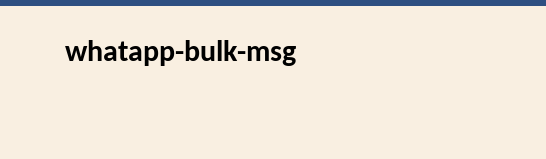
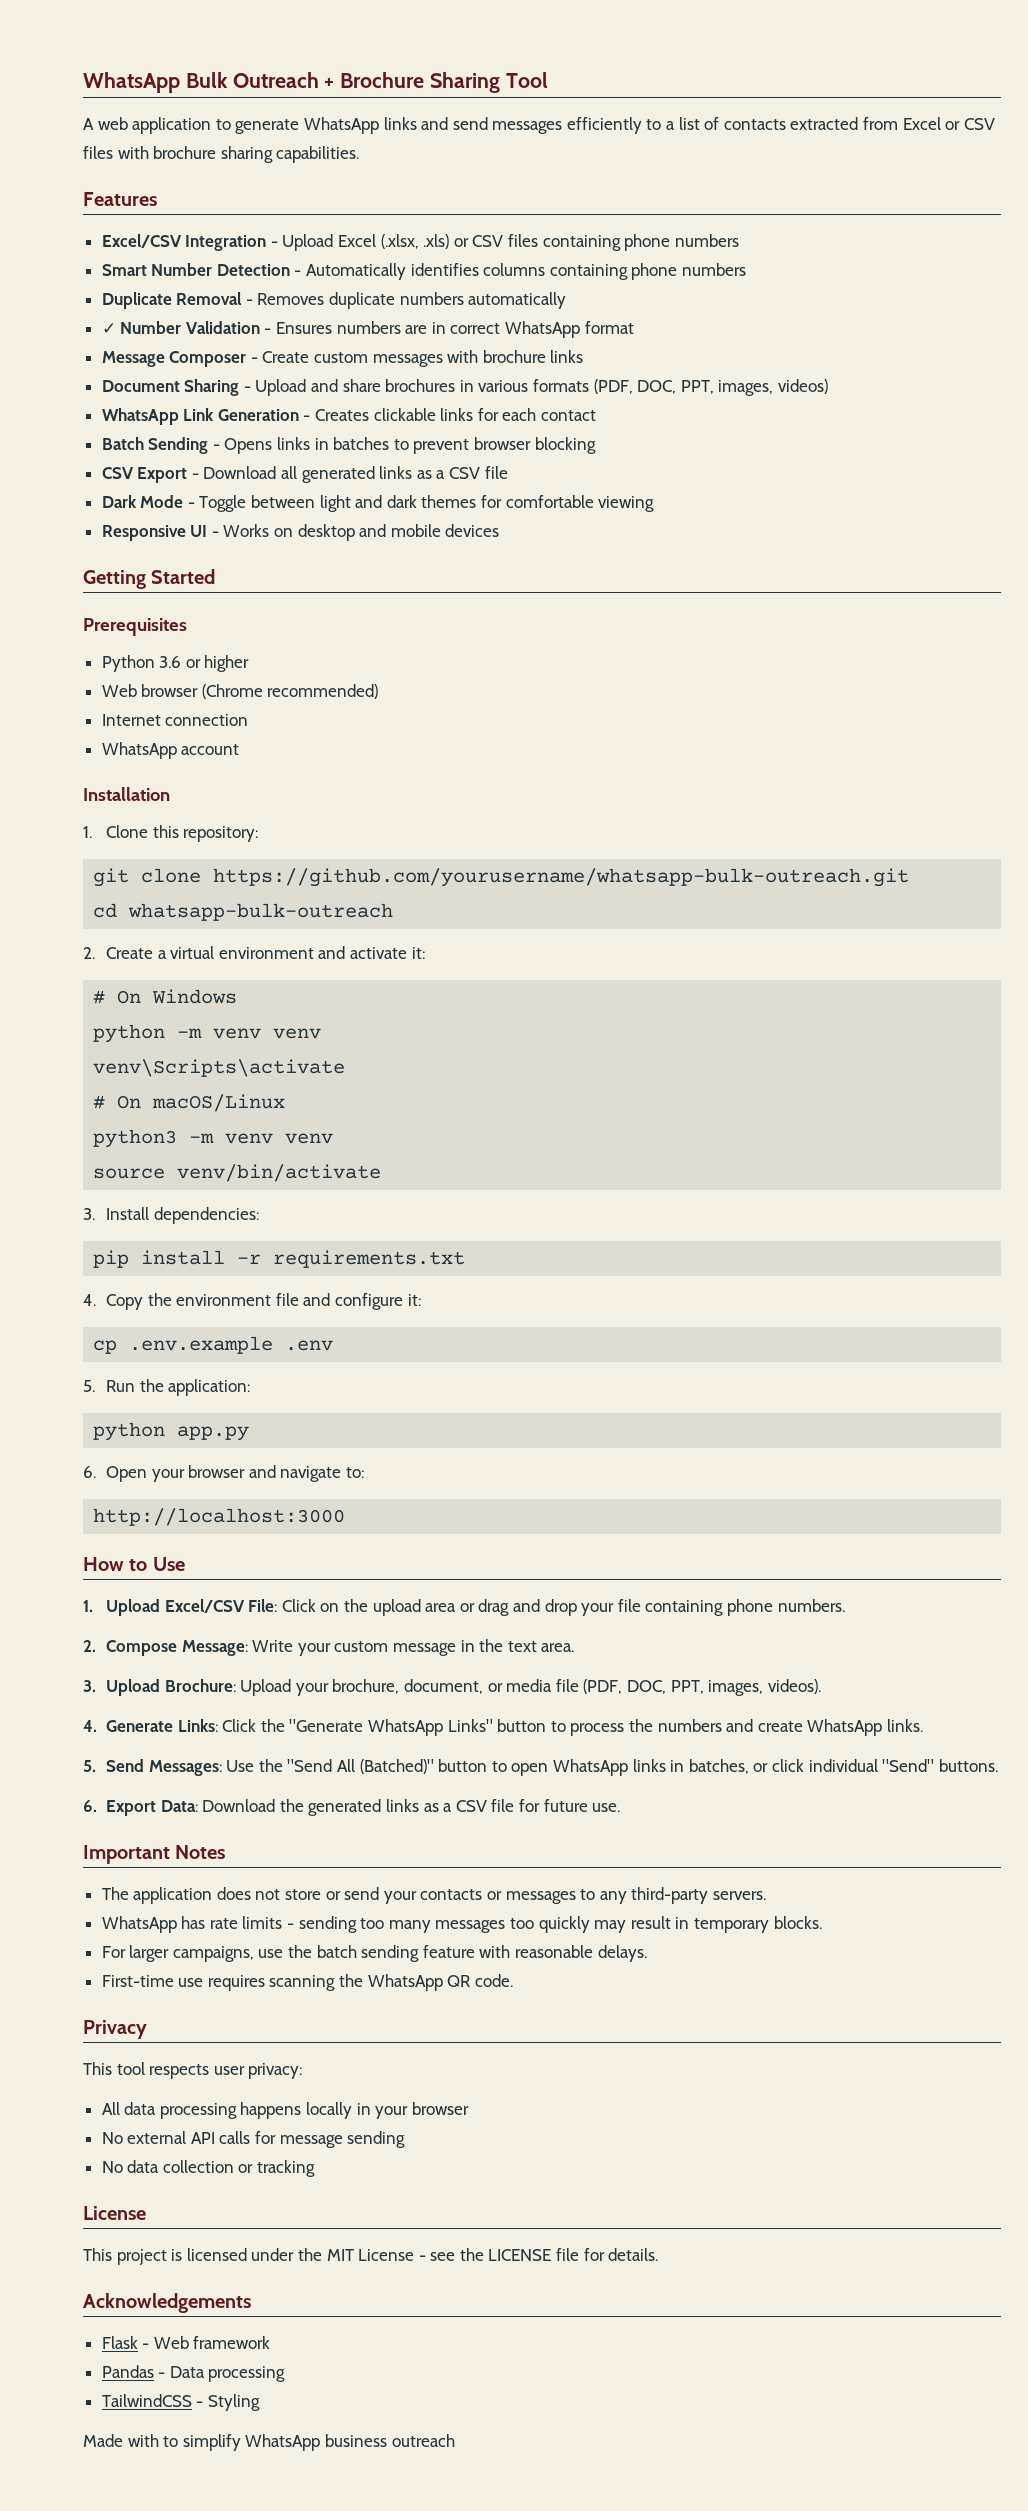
- whatapp-bulk-msg
+ WhatsApp Bulk Outreach + Brochure Sharing Tool
+ A web application to generate WhatsApp links and send messages efficiently to a list of contacts extracted from Excel or CSV files with brochure sharing capabilities.
+ Features
+ Excel/CSV Integration - Upload Excel (.xlsx, .xls) or CSV files containing phone numbers
+ Smart Number Detection - Automatically identifies columns containing phone numbers
+ Duplicate Removal - Removes duplicate numbers automatically
+ ✓ Number Validation - Ensures numbers are in correct WhatsApp format
+ Message Composer - Create custom messages with brochure links
+ Document Sharing - Upload and share brochures in various formats (PDF, DOC, PPT, images, videos)
+ WhatsApp Link Generation - Creates clickable links for each contact
+ Batch Sending - Opens links in batches to prevent browser blocking
+ CSV Export - Download all generated links as a CSV file
+ Dark Mode - Toggle between light and dark themes for comfortable viewing
+ Responsive UI - Works on desktop and mobile devices
+ Getting Started
+ Prerequisites
+ Python 3.6 or higher
+ Web browser (Chrome recommended)
+ Internet connection
+ WhatsApp account
+ Installation
+ 1. Clone this repository:
+ git clone https://github.com/yourusername/whatsapp-bulk-outreach.git
+ cd whatsapp-bulk-outreach
+ 2. Create a virtual environment and activate it:
+ # On Windows
+ python -m venv venv
+ venv\Scripts\activate
+ # On macOS/Linux
+ python3 -m venv venv
+ source venv/bin/activate
+ 3. Install dependencies:
+ pip install -r requirements.txt
+ 4. Copy the environment file and configure it:
+ cp .env.example .env
+ 5. Run the application:
+ python app.py
+ 6. Open your browser and navigate to:
+ http://localhost:3000
+ How to Use
+ 1. Upload Excel/CSV File: Click on the upload area or drag and drop your file containing phone numbers.
+ 2. Compose Message: Write your custom message in the text area.
+ 3. Upload Brochure: Upload your brochure, document, or media file (PDF, DOC, PPT, images, videos).
+ 4. Generate Links: Click the "Generate WhatsApp Links" button to process the numbers and create WhatsApp links.
+ 5. Send Messages: Use the "Send All (Batched)" button to open WhatsApp links in batches, or click individual "Send" buttons.
+ 6. Export Data: Download the generated links as a CSV file for future use.
+ Important Notes
+ The application does not store or send your contacts or messages to any third-party servers.
+ WhatsApp has rate limits - sending too many messages too quickly may result in temporary blocks.
+ For larger campaigns, use the batch sending feature with reasonable delays.
+ First-time use requires scanning the WhatsApp QR code.
+ Privacy
+ This tool respects user privacy:
+ All data processing happens locally in your browser
+ No external API calls for message sending
+ No data collection or tracking
+ License
+ This project is licensed under the MIT License - see the LICENSE file for details.
+ Acknowledgements
+ Flask - Web framework
+ Pandas - Data processing
+ TailwindCSS - Styling
+ Made with to simplify WhatsApp business outreach

